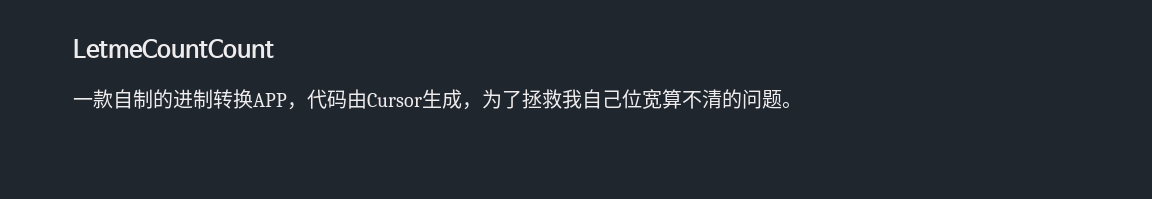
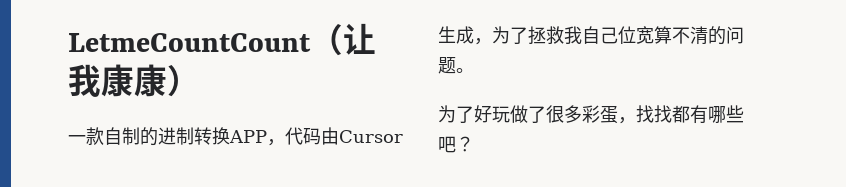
- LetmeCountCount
+ LetmeCountCount（让我康康）
+ 为了好玩做了很多彩蛋，找找都有哪些吧？

